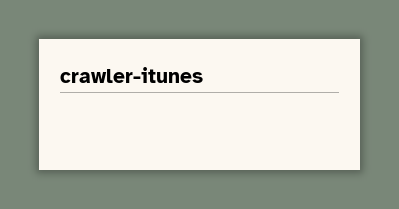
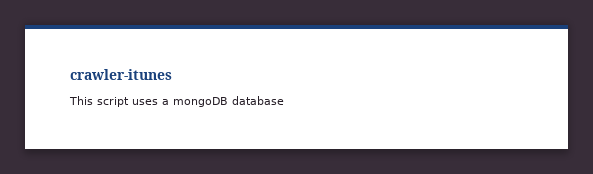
+ This script uses a mongoDB database

